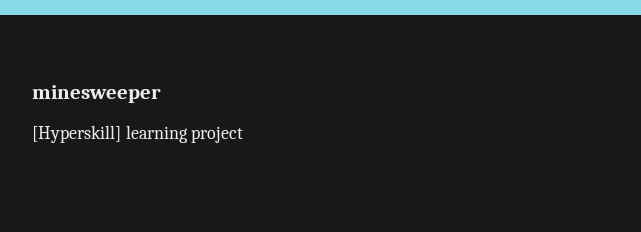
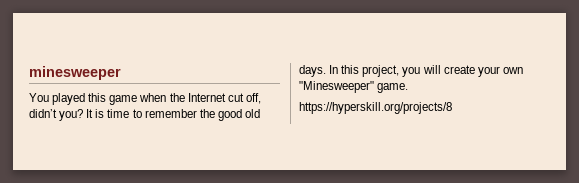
- [Hyperskill] learning project
+ You played this game when the Internet cut off, didn’t you? It is time to remember the good old days. In this project, you will create your own "Minesweeper" game.
+ https://hyperskill.org/projects/8

